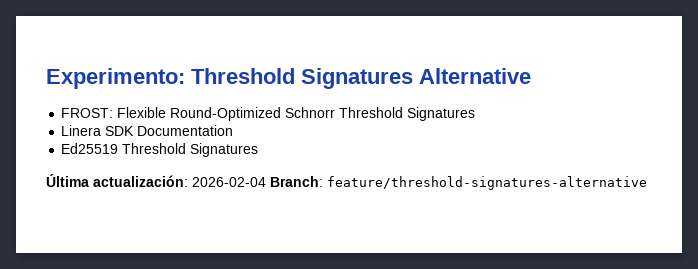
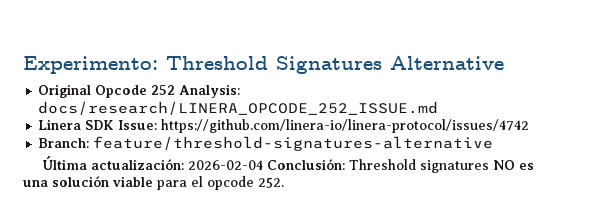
- FROST: Flexible Round-Optimized Schnorr Threshold Signatures
- Linera SDK Documentation
- Ed25519 Threshold Signatures
- Última actualización: 2026-02-04 Branch: feature/threshold-signatures-alternative
+ Original Opcode 252 Analysis: docs/research/LINERA_OPCODE_252_ISSUE.md
+ Linera SDK Issue: https://github.com/linera-io/linera-protocol/issues/4742
+ Branch: feature/threshold-signatures-alternative
+ Última actualización: 2026-02-04 Conclusión: Threshold signatures NO es una solución viable para el opcode 252.

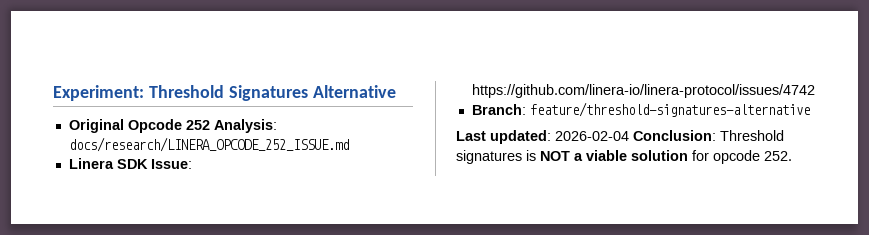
- Experimento: Threshold Signatures Alternative
+ Experiment: Threshold Signatures Alternative
- Última actualización: 2026-02-04 Conclusión: Threshold signatures NO es una solución viable para el opcode 252.
+ Last updated: 2026-02-04 Conclusion: Threshold signatures is NOT a viable solution for opcode 252.

